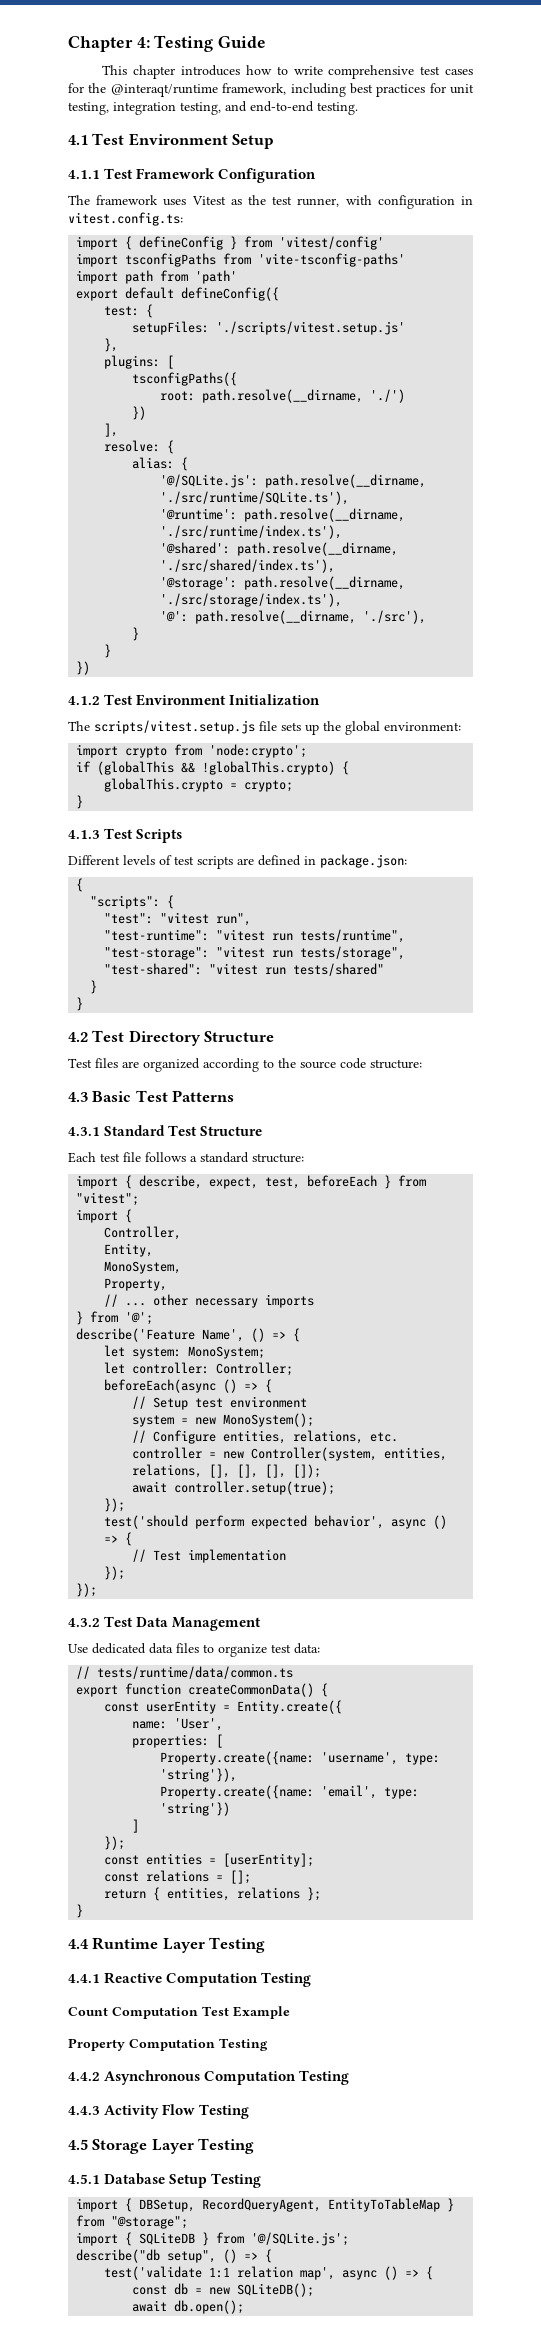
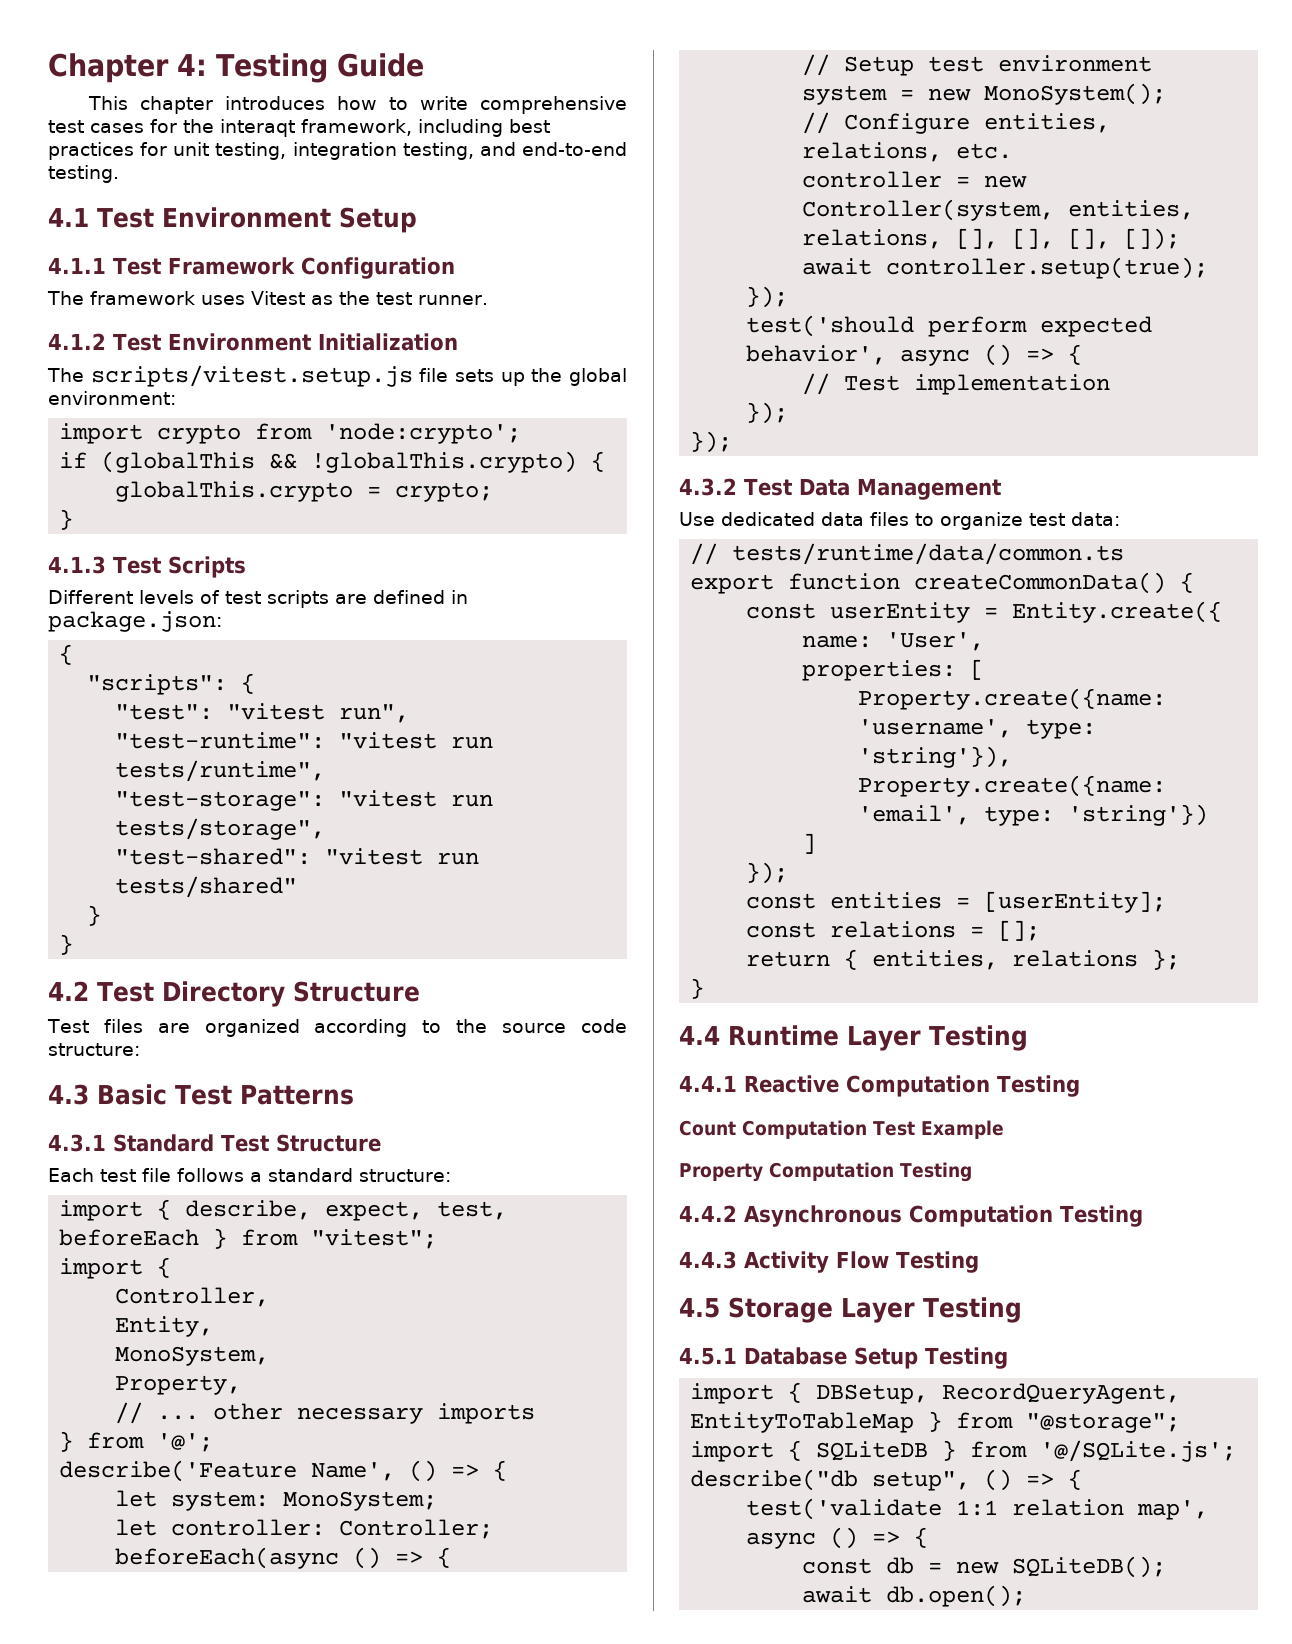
- This chapter introduces how to write comprehensive test cases for the @interaqt/runtime framework, including best practices for unit testing, integration testing, and end-to-end testing.
+ This chapter introduces how to write comprehensive test cases for the interaqt framework, including best practices for unit testing, integration testing, and end-to-end testing.
- The framework uses Vitest as the test runner, with configuration in vitest.config.ts:
- import { defineConfig } from 'vitest/config'
- import tsconfigPaths from 'vite-tsconfig-paths'
- import path from 'path'
- export default defineConfig({
- test: {
- setupFiles: './scripts/vitest.setup.js'
- },
- plugins: [
- tsconfigPaths({
- root: path.resolve(__dirname, './')
- })
- ],
- resolve: {
- alias: {
- '@/SQLite.js': path.resolve(__dirname, './src/runtime/SQLite.ts'),
- '@runtime': path.resolve(__dirname, './src/runtime/index.ts'),
- '@shared': path.resolve(__dirname, './src/shared/index.ts'),
- '@storage': path.resolve(__dirname, './src/storage/index.ts'),
- '@': path.resolve(__dirname, './src'),
- }
- }
- })
+ The framework uses Vitest as the test runner.

